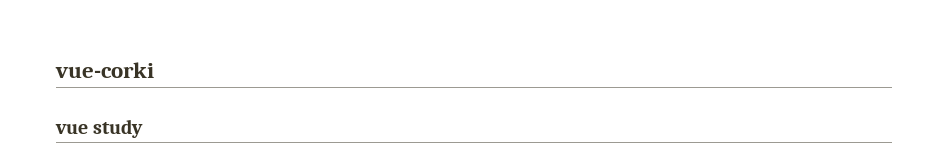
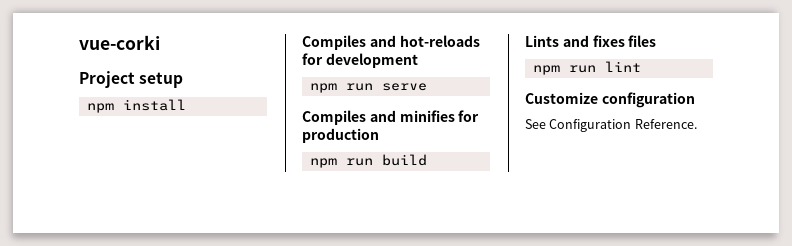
- vue study
+ Project setup
+ npm install
+ Compiles and hot-reloads for development
+ npm run serve
+ Compiles and minifies for production
+ npm run build
+ Lints and fixes files
+ npm run lint
+ Customize configuration
+ See Configuration Reference.

